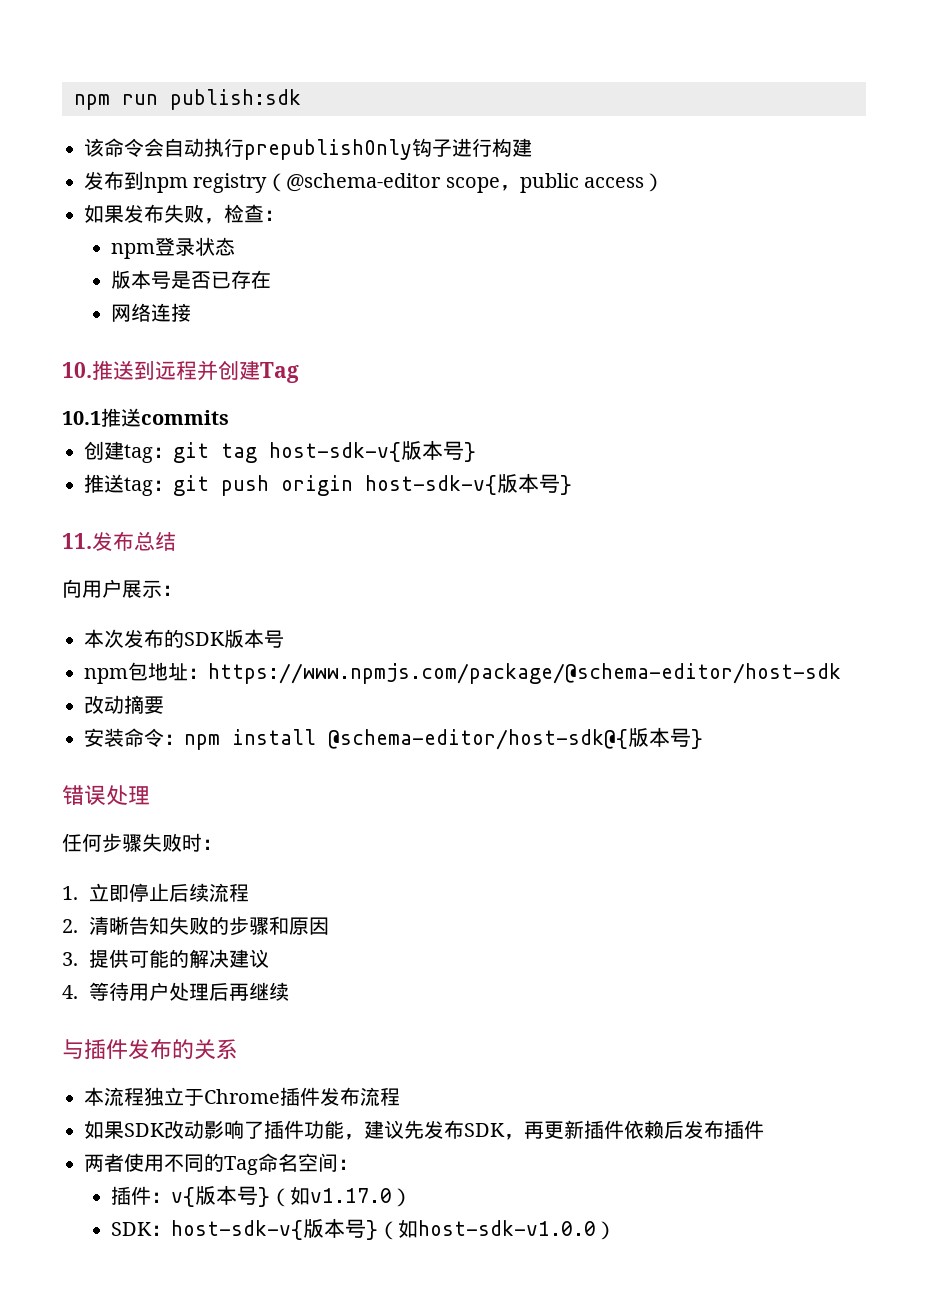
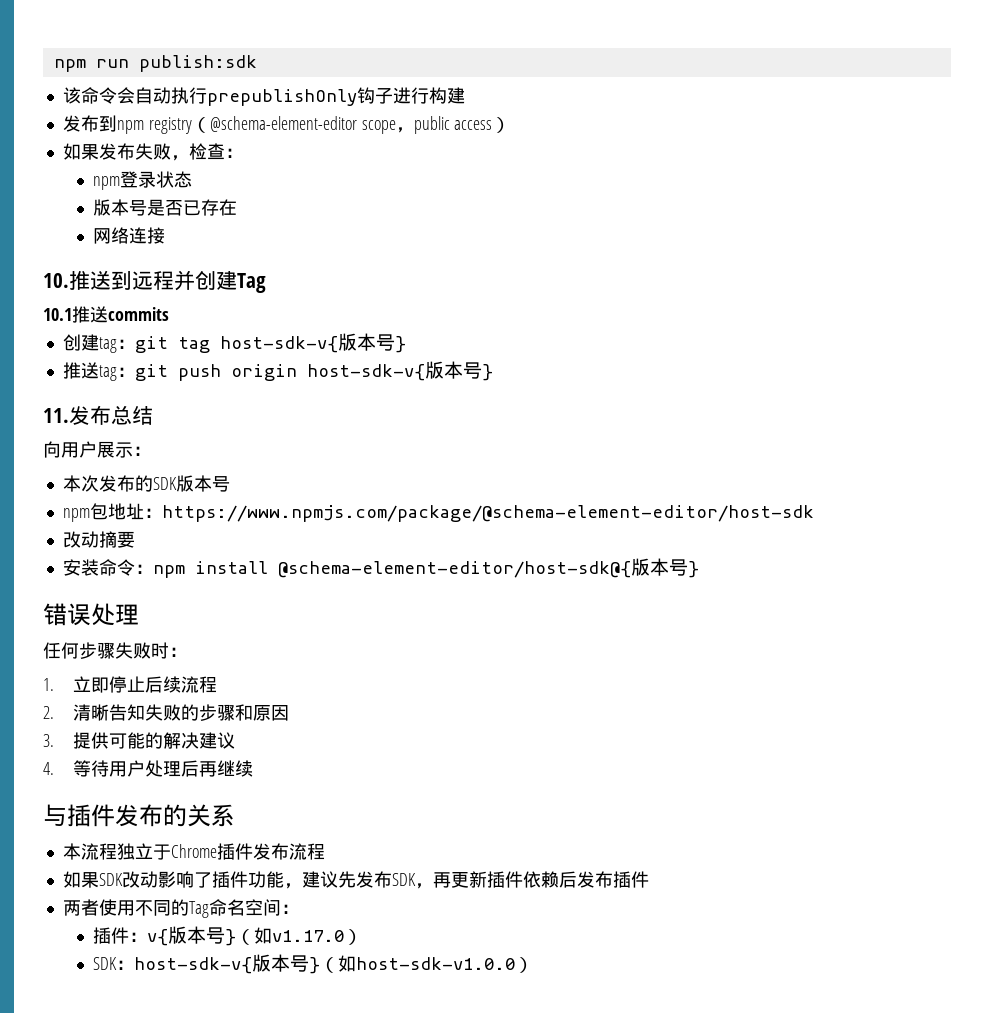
- 发布到npm registry（@schema-editor scope，public access）
+ 发布到npm registry（@schema-element-editor scope，public access）
- npm包地址：https://www.npmjs.com/package/@schema-editor/host-sdk
+ npm包地址：https://www.npmjs.com/package/@schema-element-editor/host-sdk
- 安装命令：npm install @schema-editor/host-sdk@{版本号}
+ 安装命令：npm install @schema-element-editor/host-sdk@{版本号}

